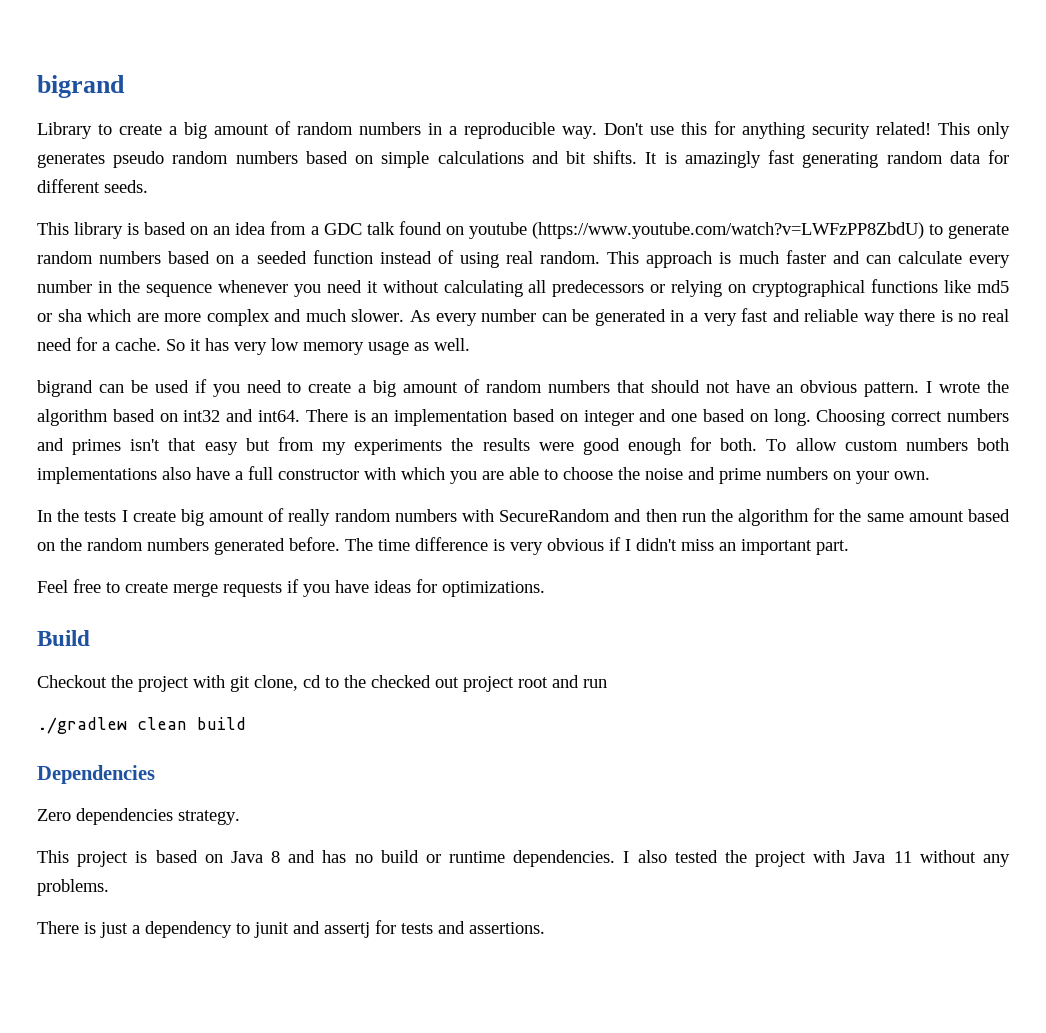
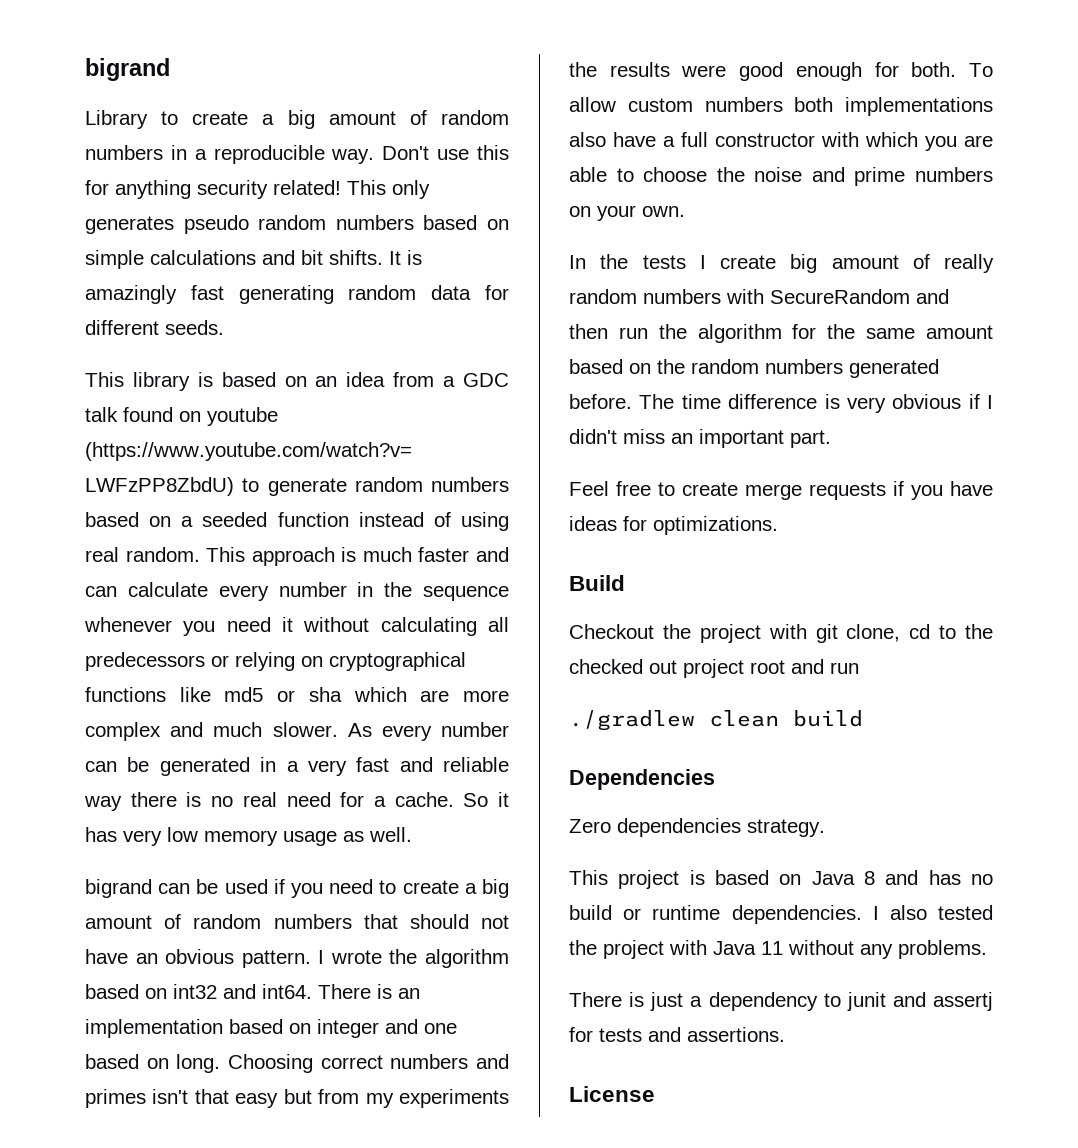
+ License

